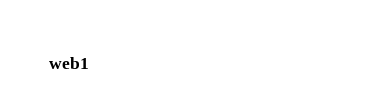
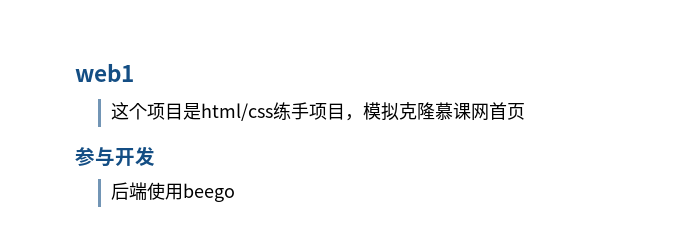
+ 这个项目是html/css练手项目，模拟克隆慕课网首页
+ 参与开发
+ 后端使用beego

